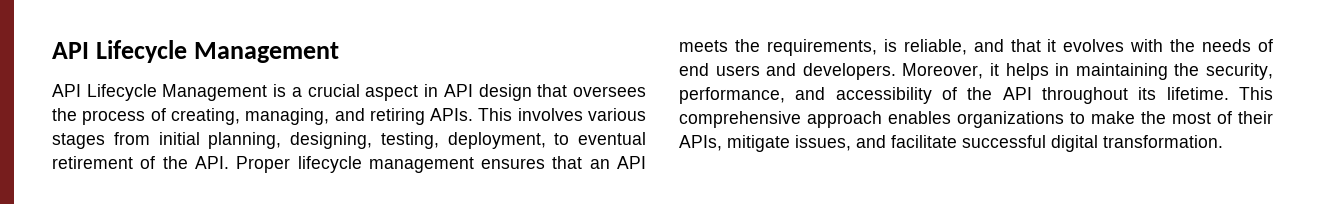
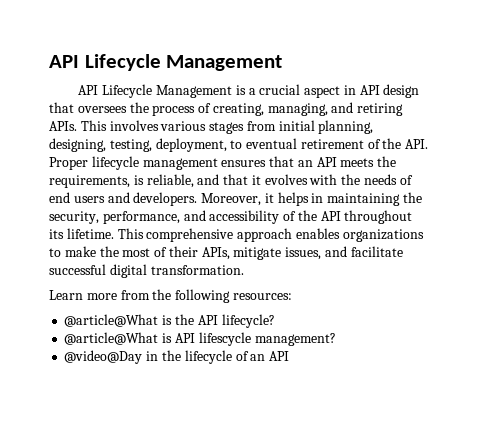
+ Learn more from the following resources:
+ @article@What is the API lifecycle?
+ @article@What is API lifescycle management?
+ @video@Day in the lifecycle of an API

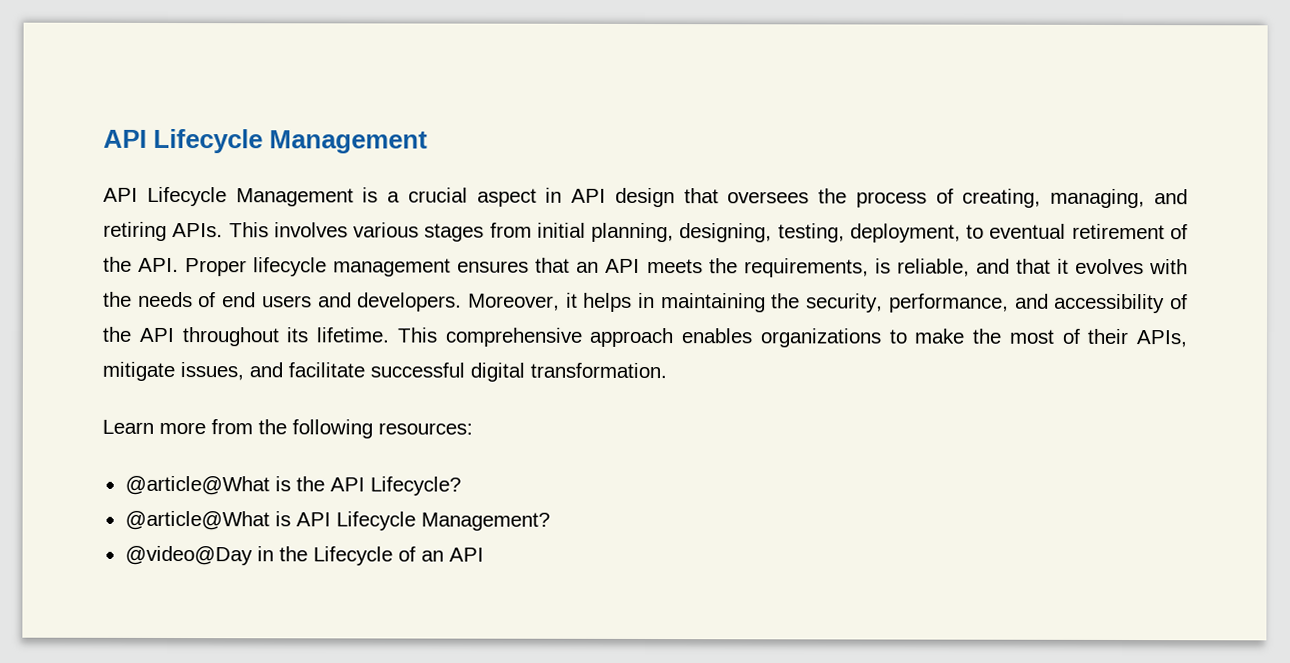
- @article@What is the API lifecycle?
+ @article@What is the API Lifecycle?
- @article@What is API lifescycle management?
+ @article@What is API Lifecycle Management?
- @video@Day in the lifecycle of an API
+ @video@Day in the Lifecycle of an API

